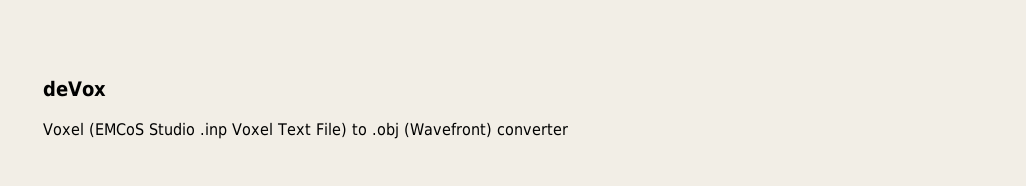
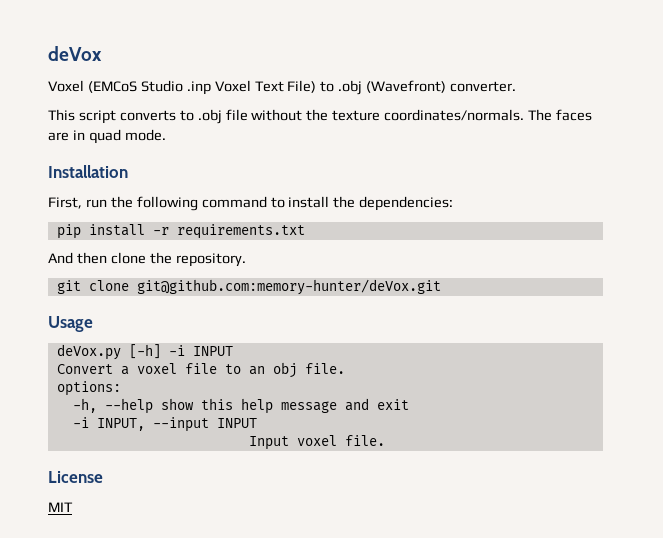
- Voxel (EMCoS Studio .inp Voxel Text File) to .obj (Wavefront) converter
+ Voxel (EMCoS Studio .inp Voxel Text File) to .obj (Wavefront) converter.
+ This script converts to .obj file without the texture coordinates/normals. The faces are in quad mode.
+ Installation
+ First, run the following command to install the dependencies:
+ pip install -r requirements.txt
+ And then clone the repository.
+ git clone git@github.com:memory-hunter/deVox.git
+ Usage
+ deVox.py [-h] -i INPUT
+ Convert a voxel file to an obj file.
+ options:
+ -h, --help show this help message and exit
+ -i INPUT, --input INPUT
+ Input voxel file.
+ License
+ MIT

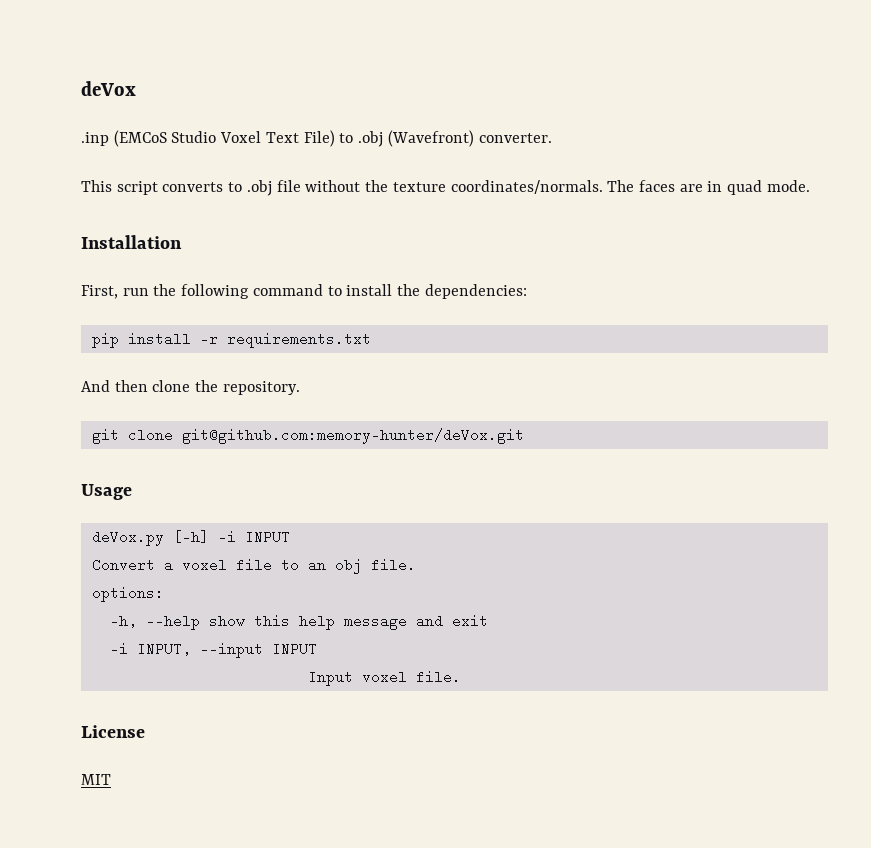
- Voxel (EMCoS Studio .inp Voxel Text File) to .obj (Wavefront) converter.
+ .inp (EMCoS Studio Voxel Text File) to .obj (Wavefront) converter.

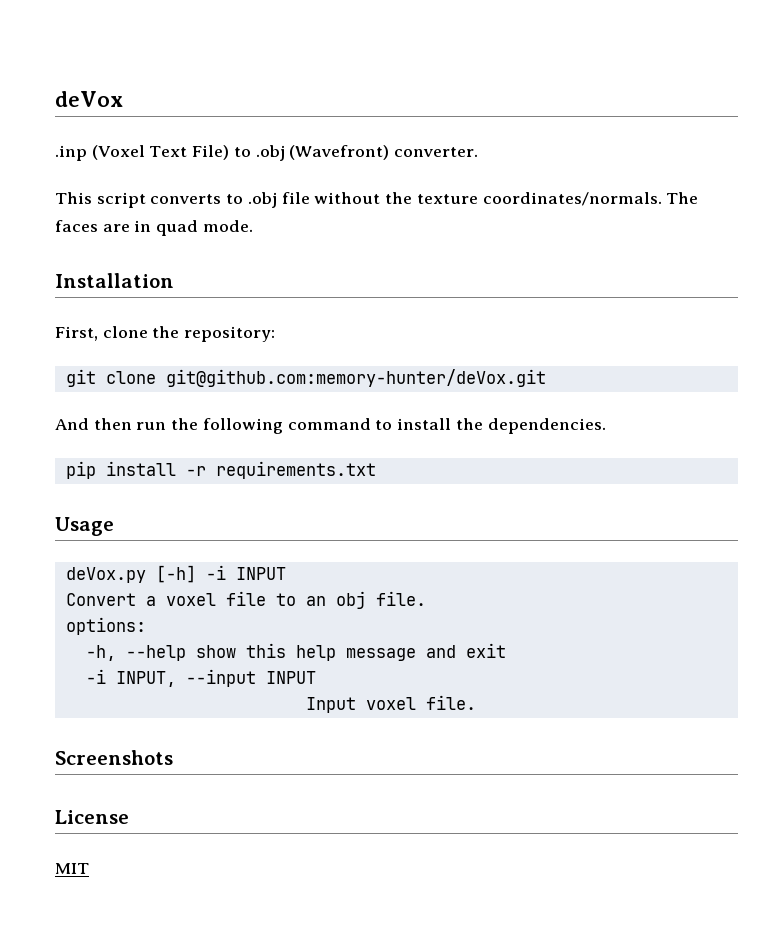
- .inp (EMCoS Studio Voxel Text File) to .obj (Wavefront) converter.
+ .inp (Voxel Text File) to .obj (Wavefront) converter.
- First, run the following command to install the dependencies:
+ First, clone the repository:
+ git clone git@github.com:memory-hunter/deVox.git
+ And then run the following command to install the dependencies.
- And then clone the repository.
- git clone git@github.com:memory-hunter/deVox.git
+ Screenshots

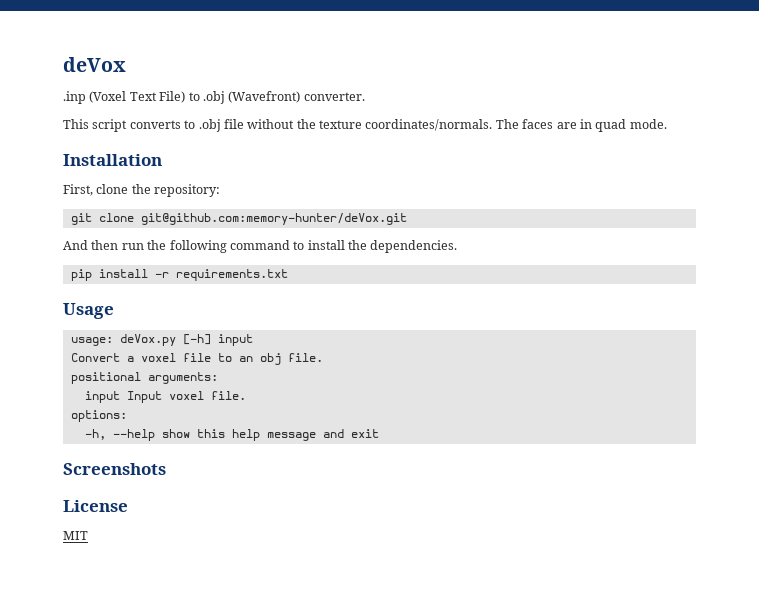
- deVox.py [-h] -i INPUT
+ usage: deVox.py [-h] input
+ positional arguments:
+ input Input voxel file.
- -i INPUT, --input INPUT
- Input voxel file.

